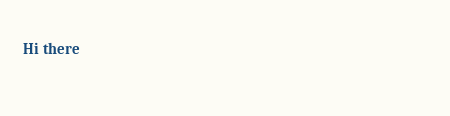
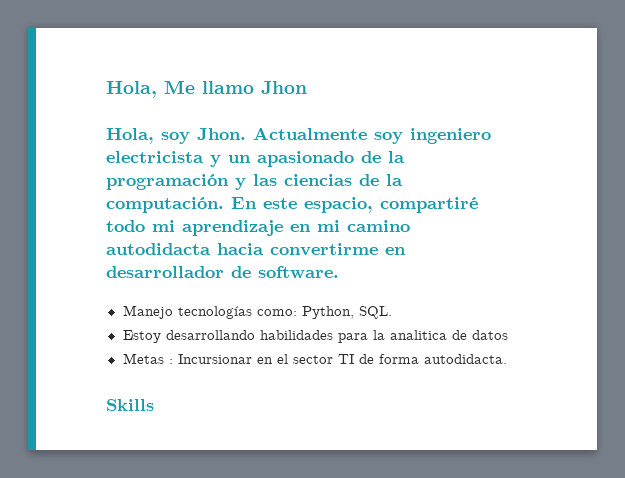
- Hi there
+ Hola, Me llamo Jhon
+ Hola, soy Jhon. Actualmente soy ingeniero electricista y un apasionado de la programación y las ciencias de la computación. En este espacio, compartiré todo mi aprendizaje en mi camino autodidacta hacia convertirme en desarrollador de software.
+ Manejo tecnologías como: Python, SQL.
+ Estoy desarrollando habilidades para la analitica de datos
+ Metas : Incursionar en el sector TI de forma autodidacta.
+ Skills

